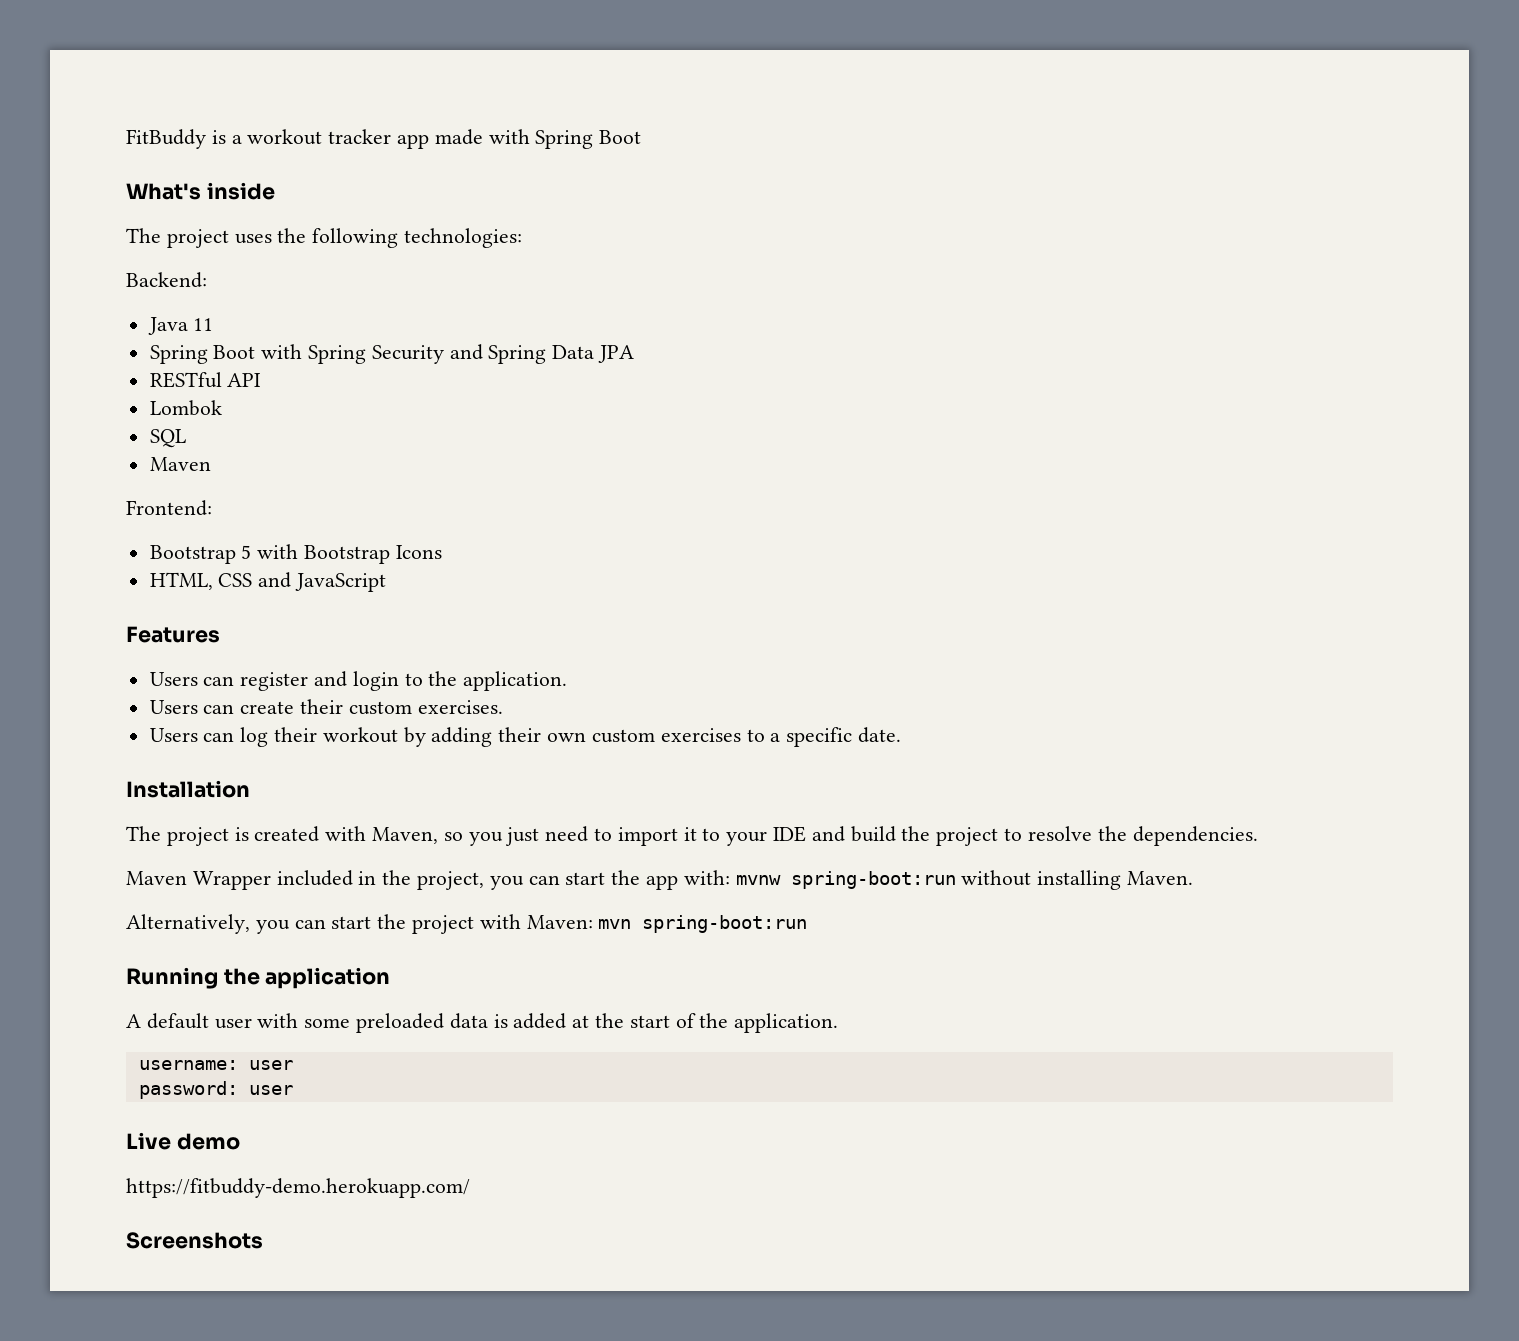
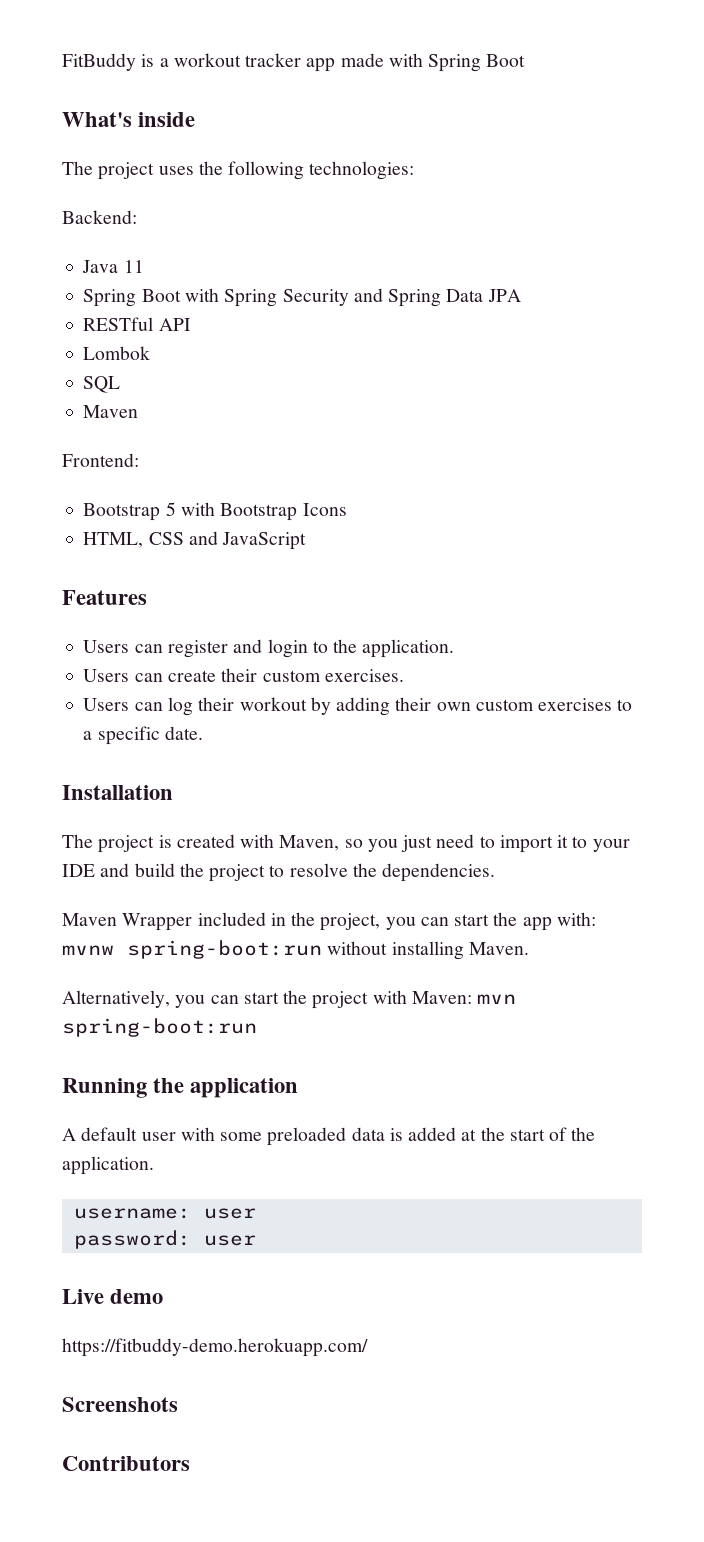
+ Contributors

